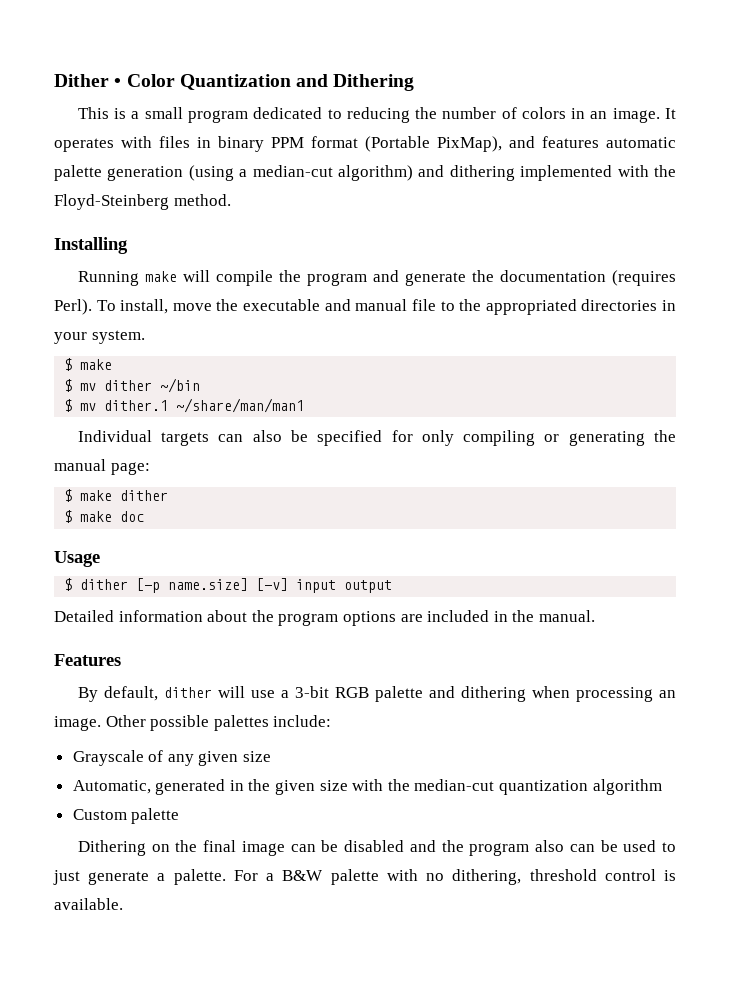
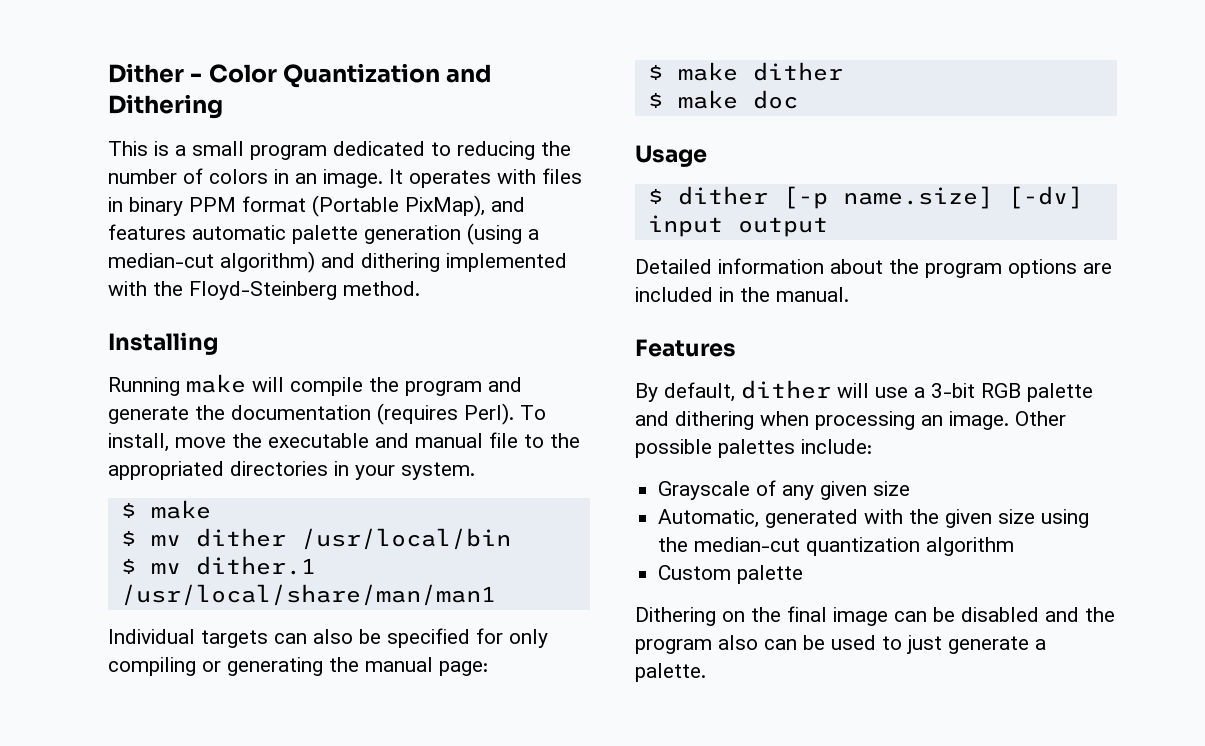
- Dither • Color Quantization and Dithering
+ Dither - Color Quantization and Dithering
- $ mv dither ~/bin
+ $ mv dither /usr/local/bin
- $ mv dither.1 ~/share/man/man1
+ $ mv dither.1 /usr/local/share/man/man1
- $ dither [-p name.size] [-v] input output
+ $ dither [-p name.size] [-dv] input output
- Automatic, generated in the given size with the median-cut quantization algorithm
+ Automatic, generated with the given size using the median-cut quantization algorithm
- For a B&W palette with no dithering, threshold control is available.

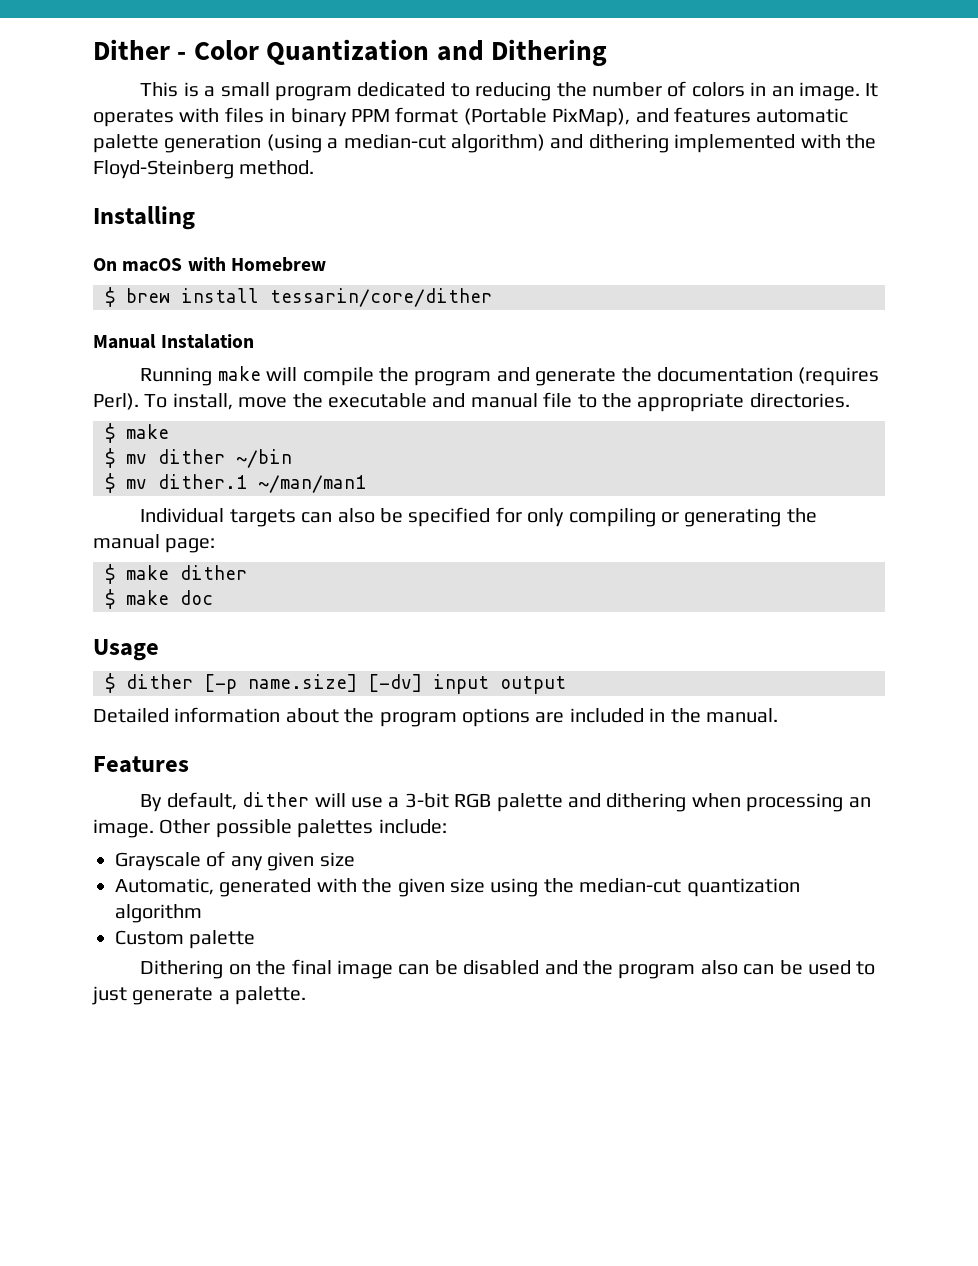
+ On macOS with Homebrew
+ $ brew install tessarin/core/dither
+ Manual Instalation
- To install, move the executable and manual file to the appropriated directories in your system.
+ To install, move the executable and manual file to the appropriate directories.
- $ mv dither /usr/local/bin
+ $ mv dither ~/bin
- $ mv dither.1 /usr/local/share/man/man1
+ $ mv dither.1 ~/man/man1

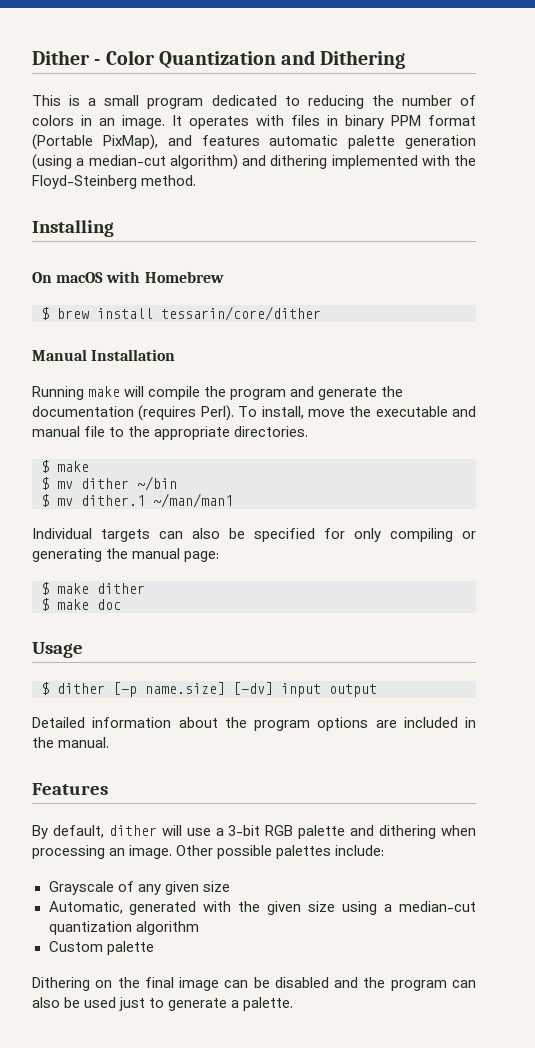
- Manual Instalation
+ Manual Installation
- Automatic, generated with the given size using the median-cut quantization algorithm
+ Automatic, generated with the given size using a median-cut quantization algorithm
- Dithering on the final image can be disabled and the program also can be used to just generate a palette.
+ Dithering on the final image can be disabled and the program can also be used just to generate a palette.

